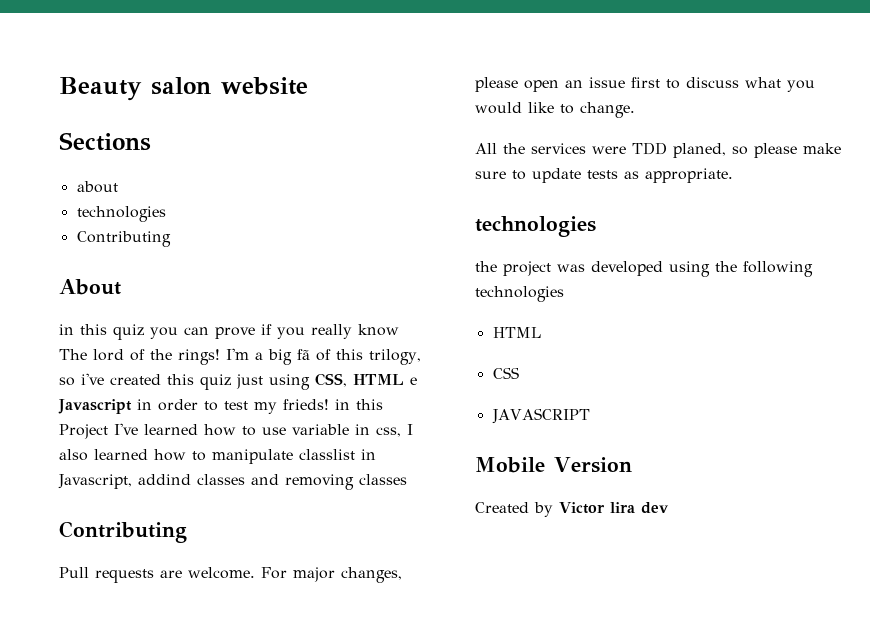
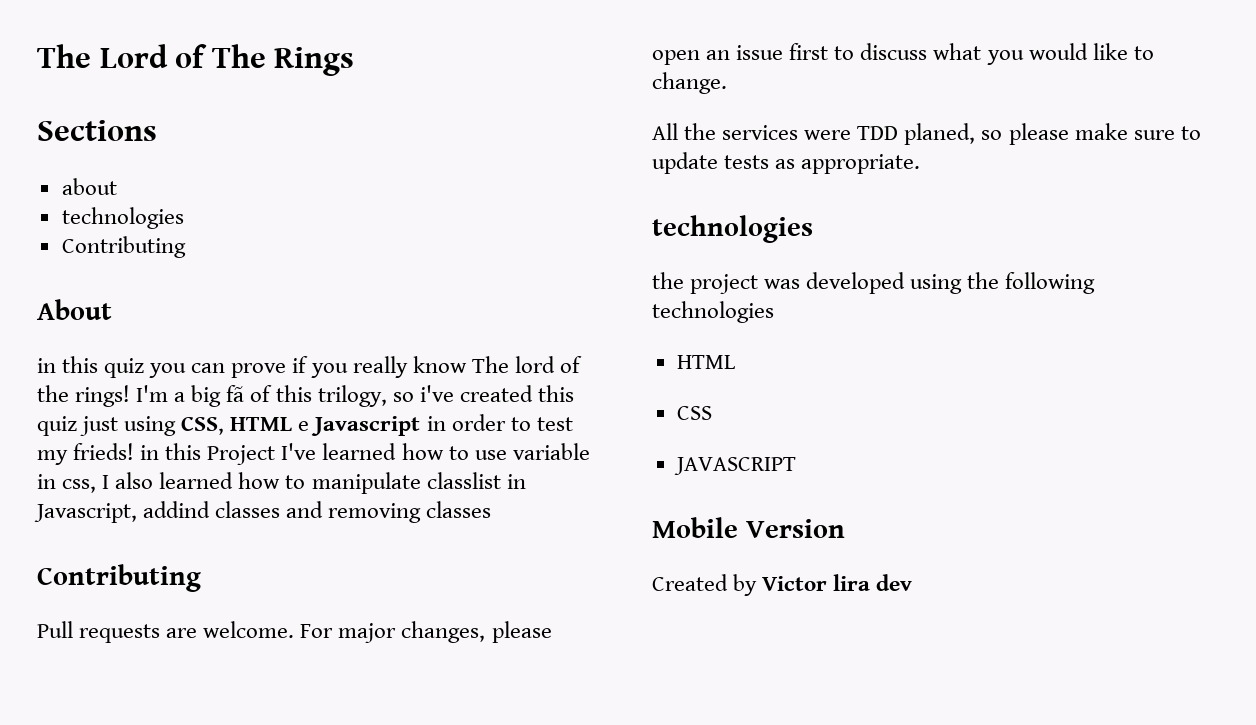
- Beauty salon website
+ The Lord of The Rings

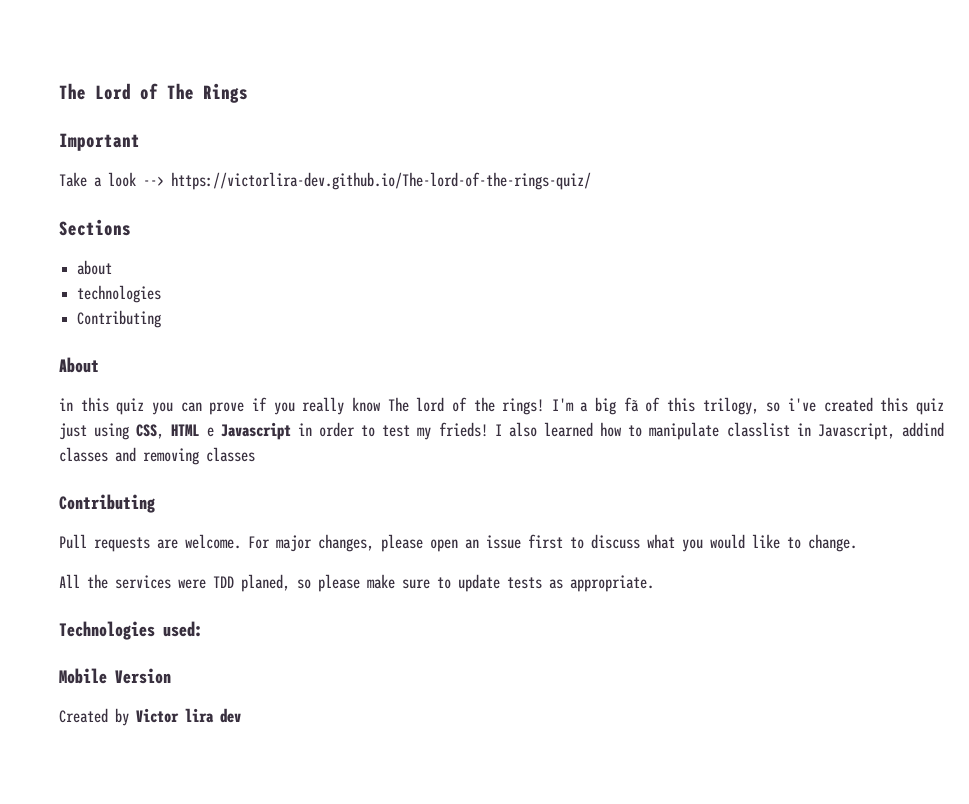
+ Important
+ Take a look --> https://victorlira-dev.github.io/The-lord-of-the-rings-quiz/
- I'm a big fã of this trilogy, so i've created this quiz just using CSS, HTML e Javascript in order to test my frieds! in this Project I've learned how to use variable in css, I also learned how to manipulate classlist in Javascript, addind classes and removing classes
+ I'm a big fã of this trilogy, so i've created this quiz just using CSS, HTML e Javascript in order to test my frieds! I also learned how to manipulate classlist in Javascript, addind classes and removing classes
  All the services were TDD planed, so please make sure to update tests as appropriate.
- technologies
- the project was developed using the following technologies
- HTML
- CSS
- JAVASCRIPT
+ Technologies used:

